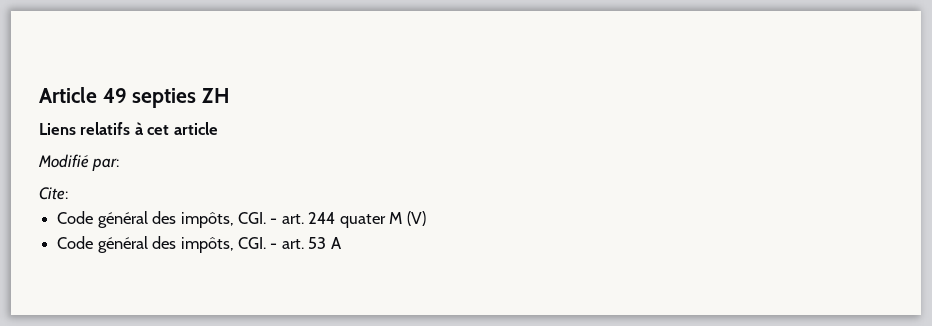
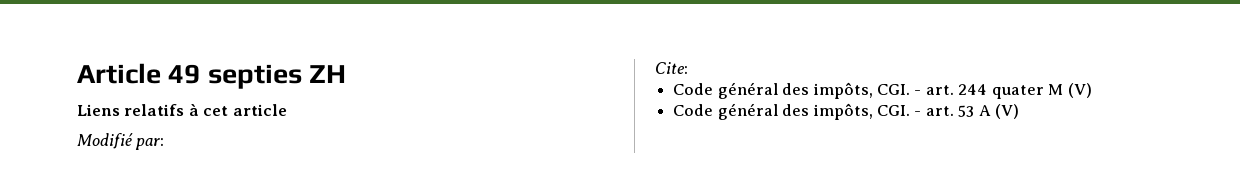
- Code général des impôts, CGI. - art. 53 A
+ Code général des impôts, CGI. - art. 53 A (V)

